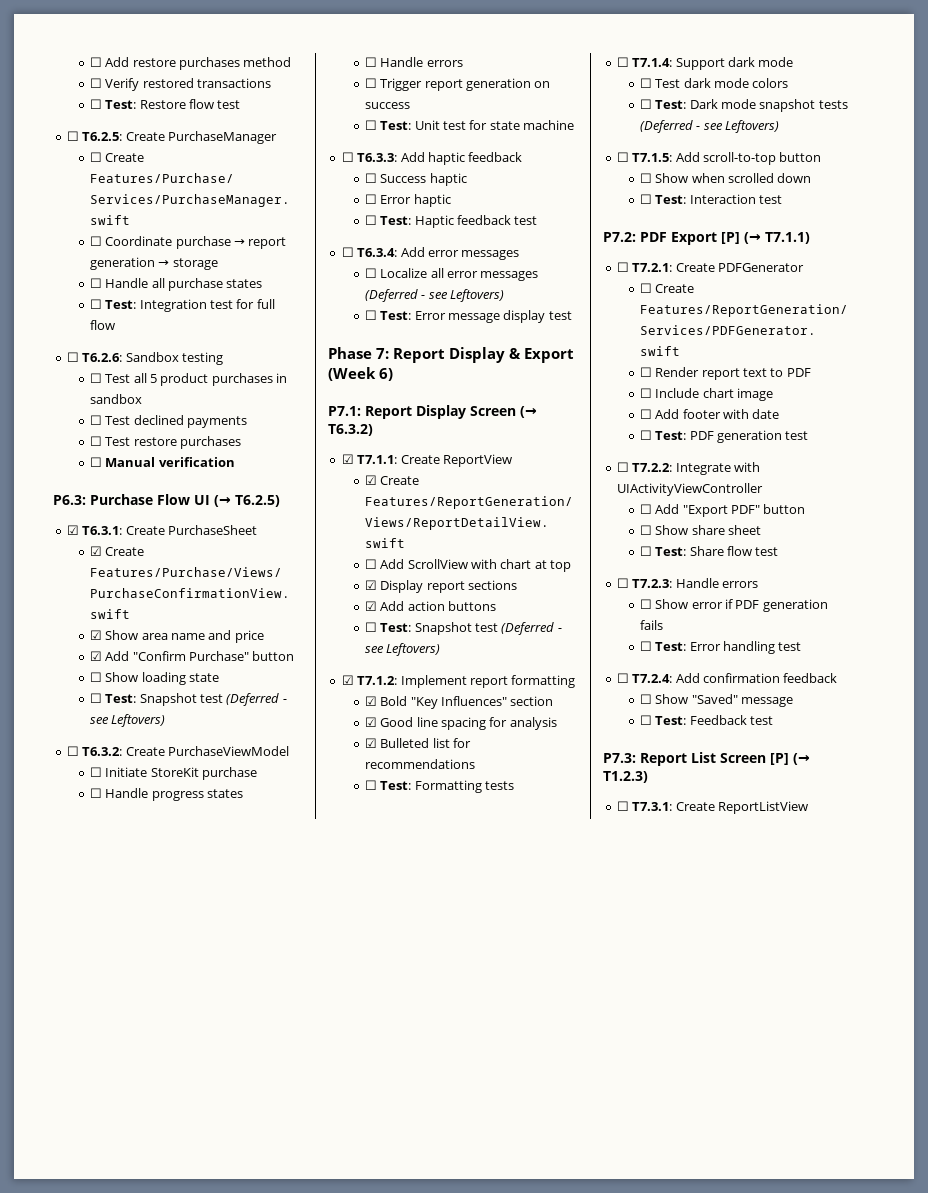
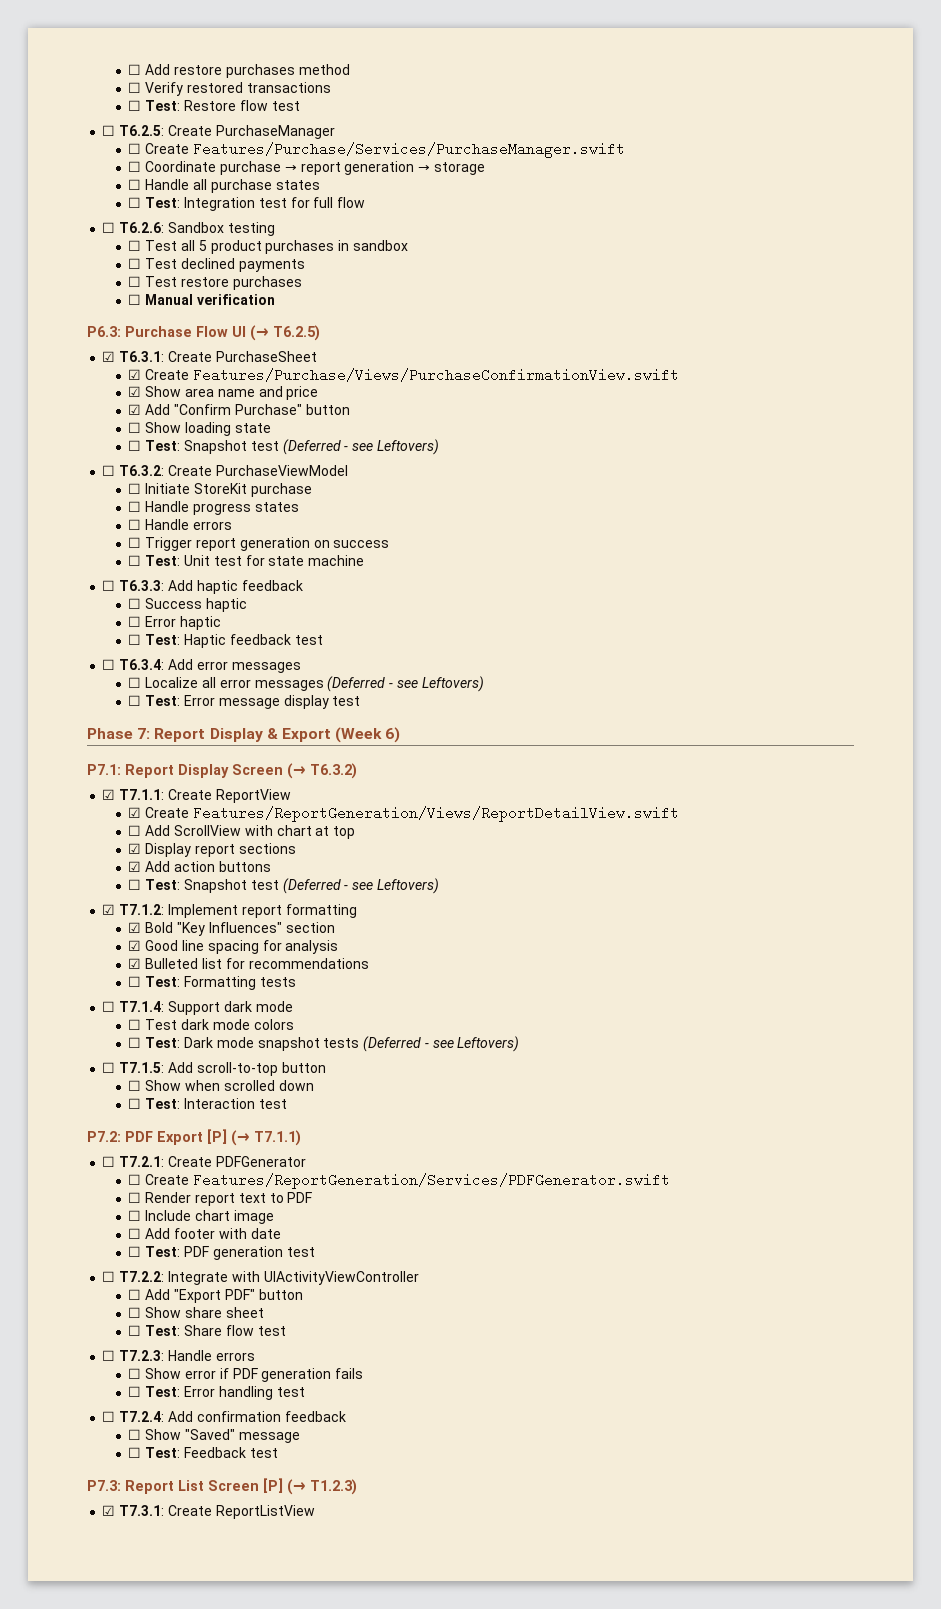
- ☐ T7.3.1: Create ReportListView
+ ☑ T7.3.1: Create ReportListView

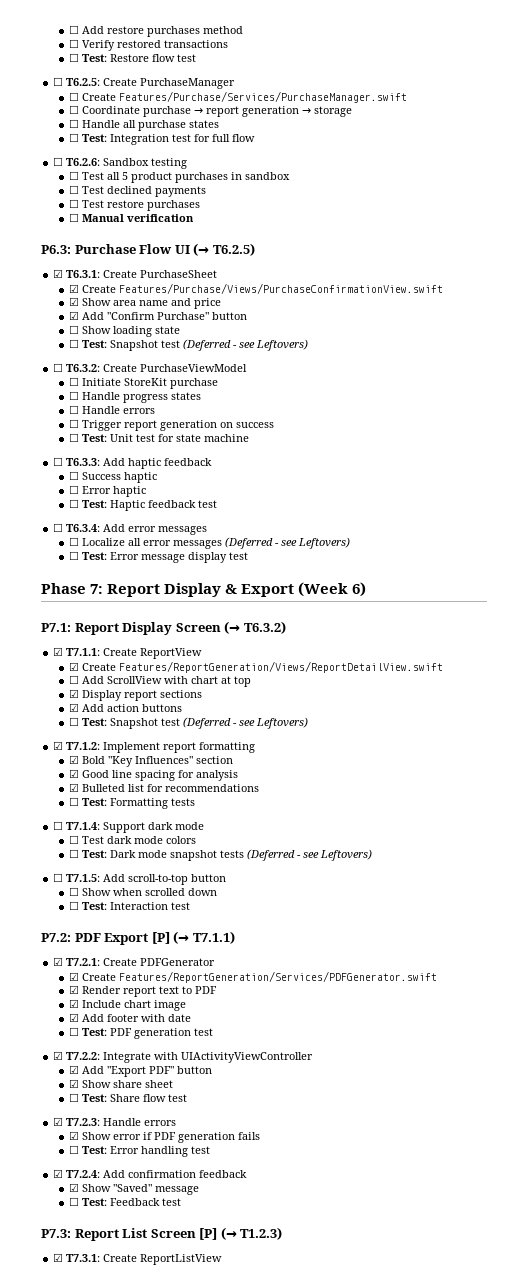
- ☐ T7.2.1: Create PDFGenerator
+ ☑ T7.2.1: Create PDFGenerator
- ☐ Create Features/ReportGeneration/Services/PDFGenerator.swift
+ ☑ Create Features/ReportGeneration/Services/PDFGenerator.swift
- ☐ Render report text to PDF
+ ☑ Render report text to PDF
- ☐ Include chart image
+ ☑ Include chart image
- ☐ Add footer with date
+ ☑ Add footer with date
- ☐ T7.2.2: Integrate with UIActivityViewController
+ ☑ T7.2.2: Integrate with UIActivityViewController
- ☐ Add "Export PDF" button
+ ☑ Add "Export PDF" button
- ☐ Show share sheet
+ ☑ Show share sheet
- ☐ T7.2.3: Handle errors
+ ☑ T7.2.3: Handle errors
- ☐ Show error if PDF generation fails
+ ☑ Show error if PDF generation fails
- ☐ T7.2.4: Add confirmation feedback
+ ☑ T7.2.4: Add confirmation feedback
- ☐ Show "Saved" message
+ ☑ Show "Saved" message

